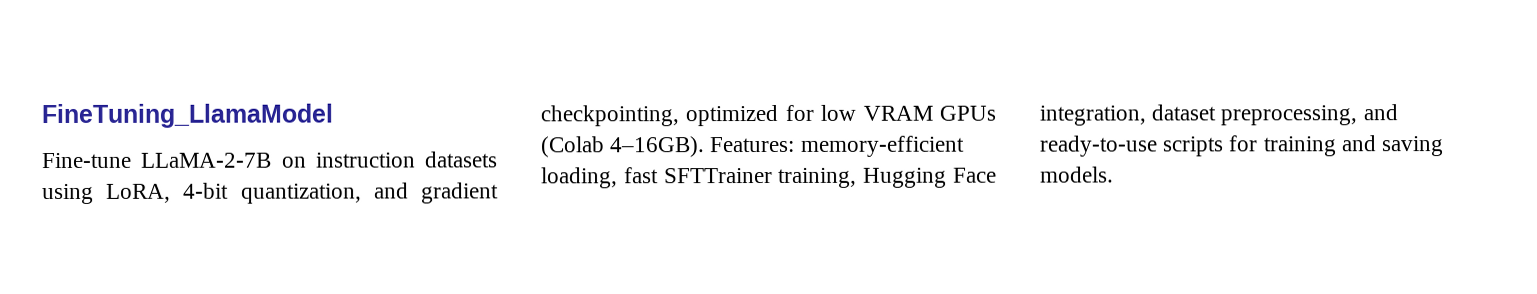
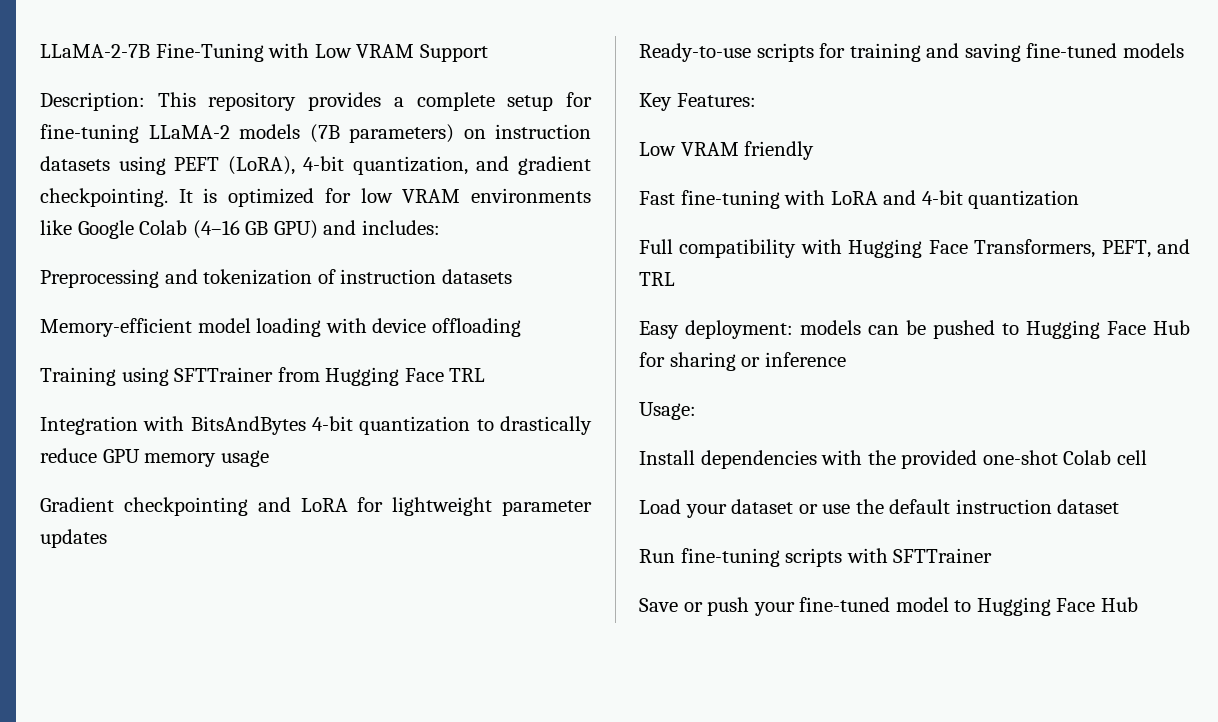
- FineTuning_LlamaModel
- Fine-tune LLaMA-2-7B on instruction datasets using LoRA, 4-bit quantization, and gradient checkpointing, optimized for low VRAM GPUs (Colab 4–16GB). Features: memory-efficient loading, fast SFTTrainer training, Hugging Face integration, dataset preprocessing, and ready-to-use scripts for training and saving models.
+ LLaMA-2-7B Fine-Tuning with Low VRAM Support
+ Description: This repository provides a complete setup for fine-tuning LLaMA-2 models (7B parameters) on instruction datasets using PEFT (LoRA), 4-bit quantization, and gradient checkpointing. It is optimized for low VRAM environments like Google Colab (4–16 GB GPU) and includes:
+ Preprocessing and tokenization of instruction datasets
+ Memory-efficient model loading with device offloading
+ Training using SFTTrainer from Hugging Face TRL
+ Integration with BitsAndBytes 4-bit quantization to drastically reduce GPU memory usage
+ Gradient checkpointing and LoRA for lightweight parameter updates
+ Ready-to-use scripts for training and saving fine-tuned models
+ Key Features:
+ Low VRAM friendly
+ Fast fine-tuning with LoRA and 4-bit quantization
+ Full compatibility with Hugging Face Transformers, PEFT, and TRL
+ Easy deployment: models can be pushed to Hugging Face Hub for sharing or inference
+ Usage:
+ Install dependencies with the provided one-shot Colab cell
+ Load your dataset or use the default instruction dataset
+ Run fine-tuning scripts with SFTTrainer
+ Save or push your fine-tuned model to Hugging Face Hub

